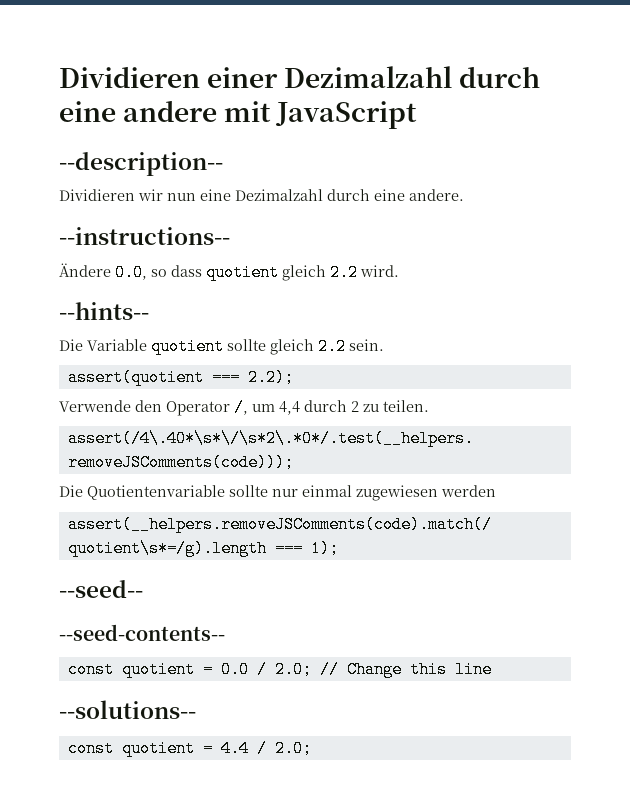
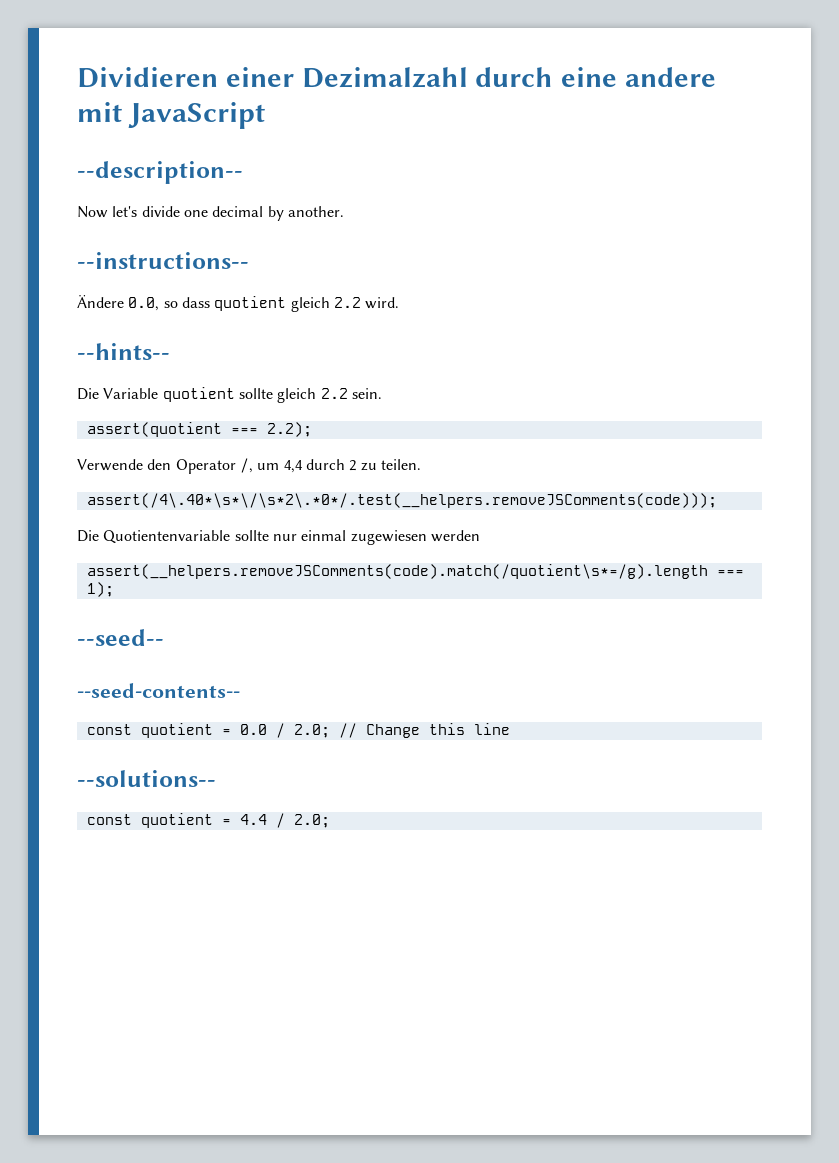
- Dividieren wir nun eine Dezimalzahl durch eine andere.
+ Now let's divide one decimal by another.

